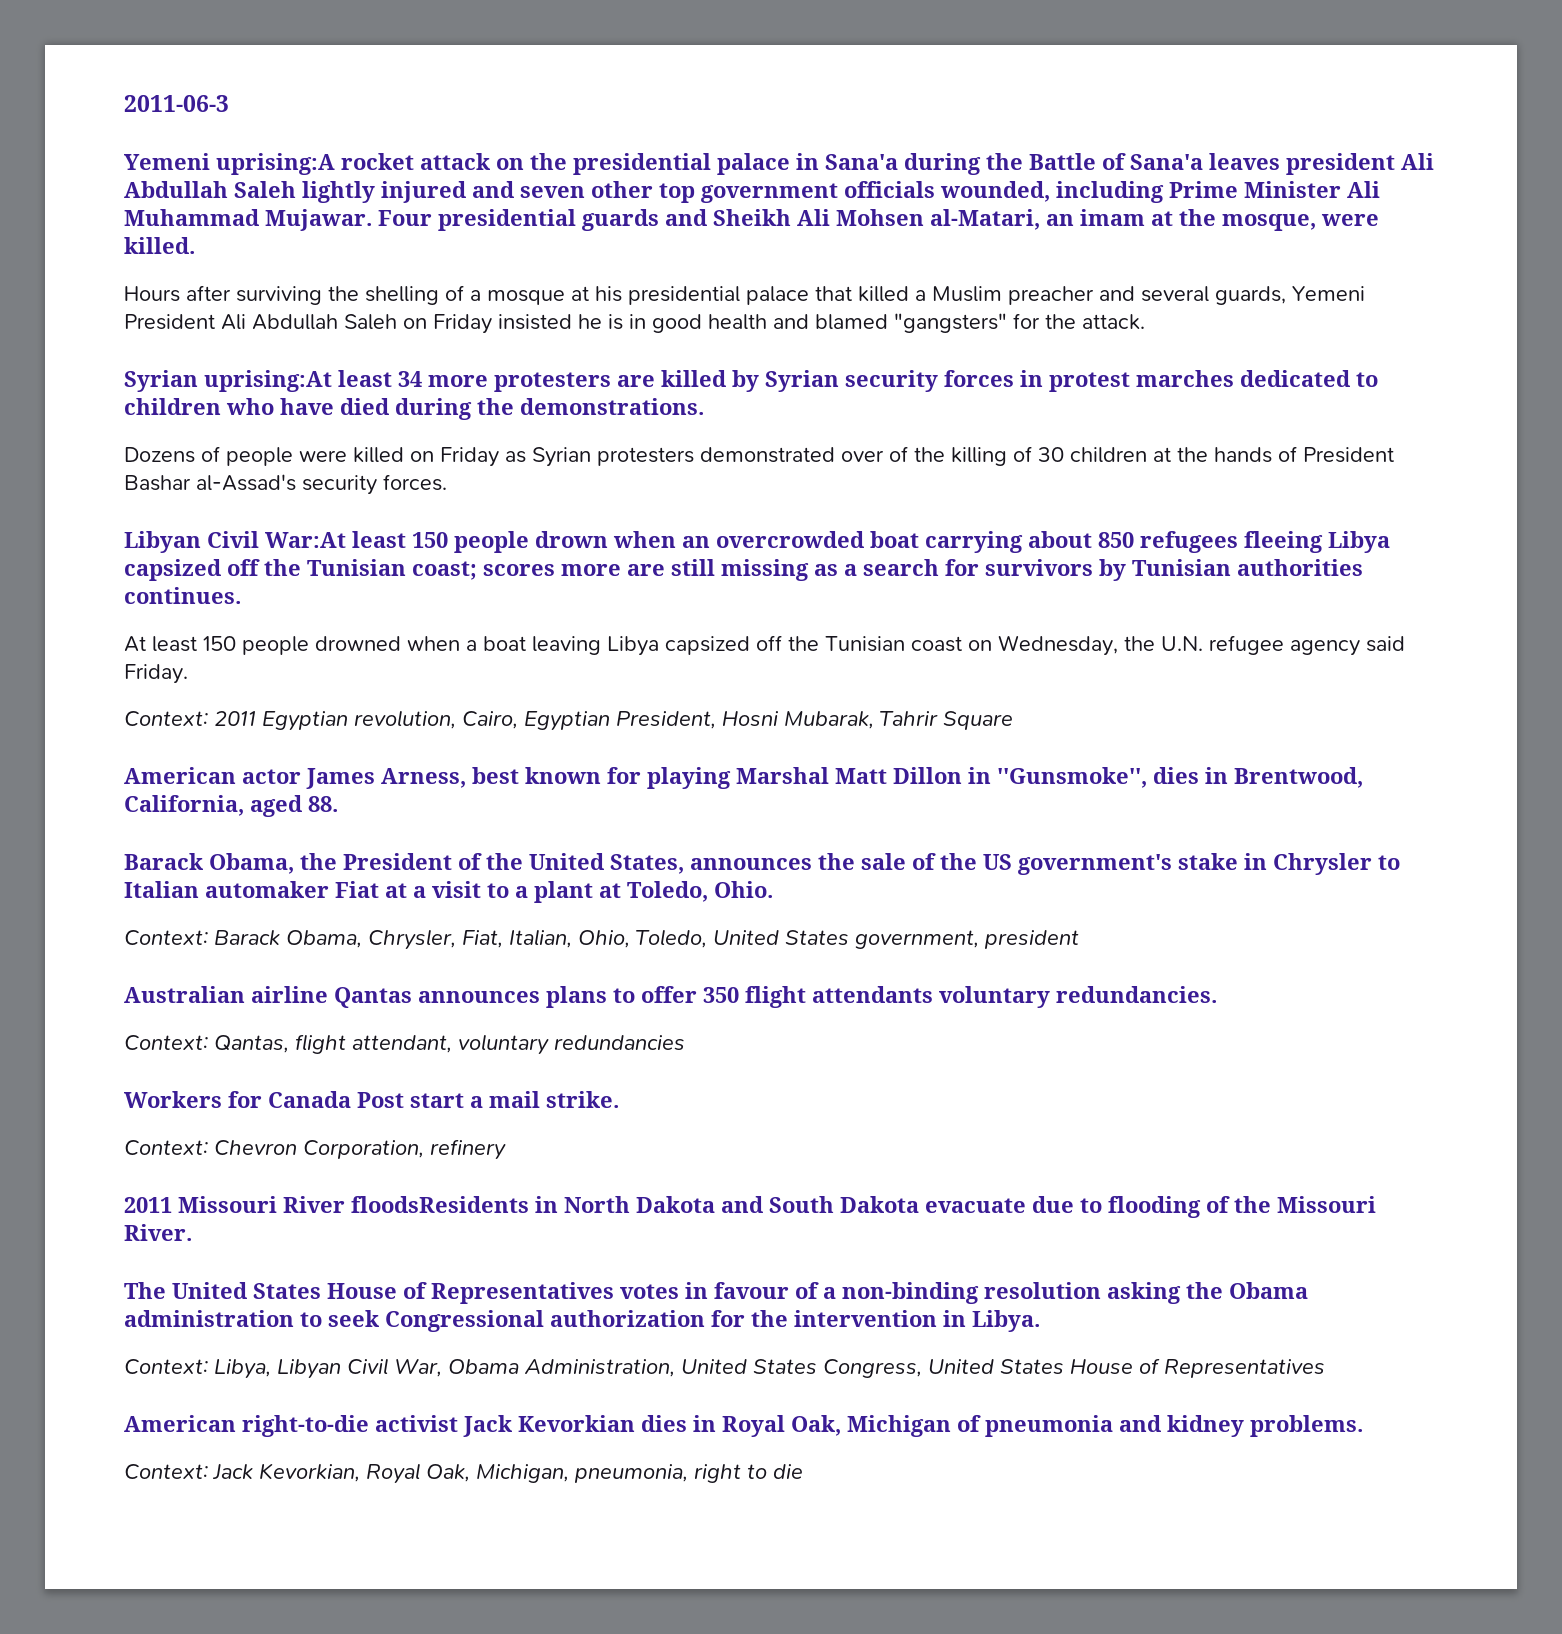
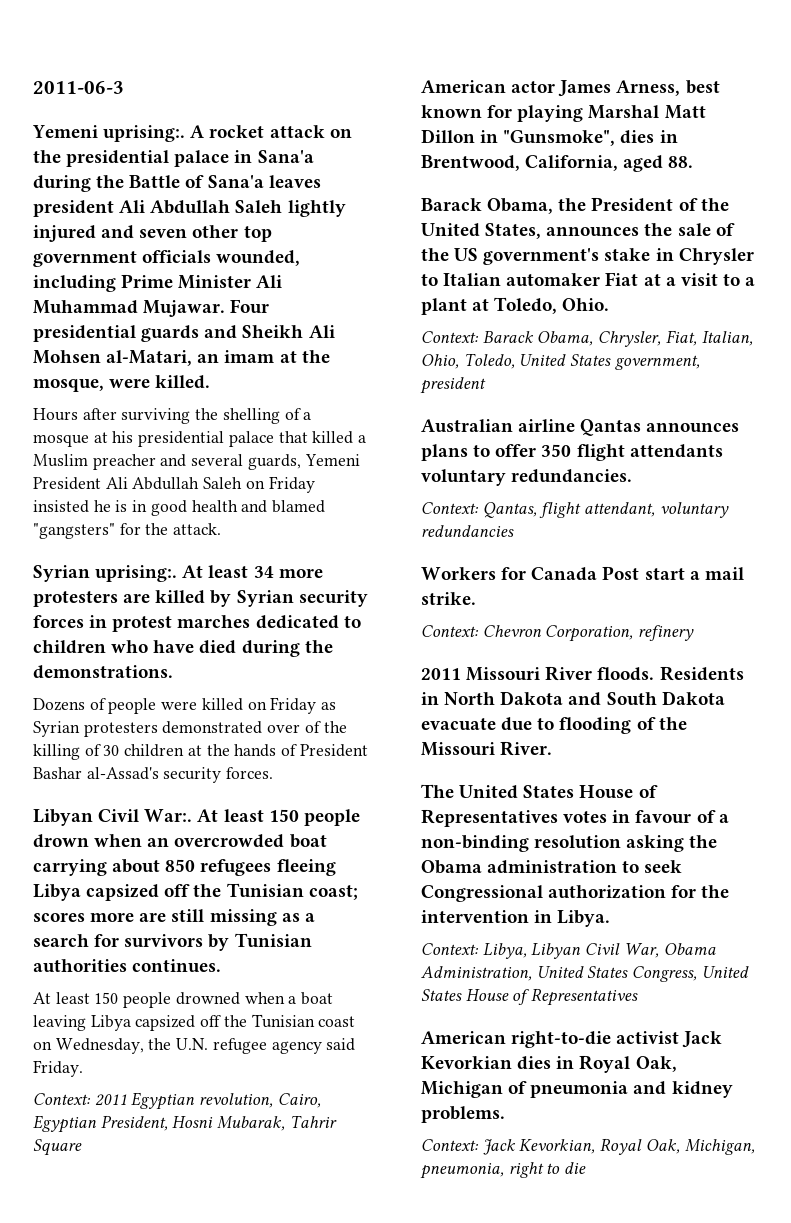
- Yemeni uprising:A rocket attack on the presidential palace in Sana'a during the Battle of Sana'a leaves president Ali Abdullah Saleh lightly injured and seven other top government officials wounded, including Prime Minister Ali Muhammad Mujawar.
+ Yemeni uprising:. A rocket attack on the presidential palace in Sana'a during the Battle of Sana'a leaves president Ali Abdullah Saleh lightly injured and seven other top government officials wounded, including Prime Minister Ali Muhammad Mujawar.
- Syrian uprising:At least 34 more protesters are killed by Syrian security forces in protest marches dedicated to children who have died during the demonstrations.
+ Syrian uprising:. At least 34 more protesters are killed by Syrian security forces in protest marches dedicated to children who have died during the demonstrations.
- Libyan Civil War:At least 150 people drown when an overcrowded boat carrying about 850 refugees fleeing Libya capsized off the Tunisian coast; scores more are still missing as a search for survivors by Tunisian authorities continues.
+ Libyan Civil War:. At least 150 people drown when an overcrowded boat carrying about 850 refugees fleeing Libya capsized off the Tunisian coast; scores more are still missing as a search for survivors by Tunisian authorities continues.
- American actor James Arness, best known for playing Marshal Matt Dillon in ''Gunsmoke'', dies in Brentwood, California, aged 88.
+ American actor James Arness, best known for playing Marshal Matt Dillon in "Gunsmoke", dies in Brentwood, California, aged 88.
- 2011 Missouri River floodsResidents in North Dakota and South Dakota evacuate due to flooding of the Missouri River.
+ 2011 Missouri River floods. Residents in North Dakota and South Dakota evacuate due to flooding of the Missouri River.

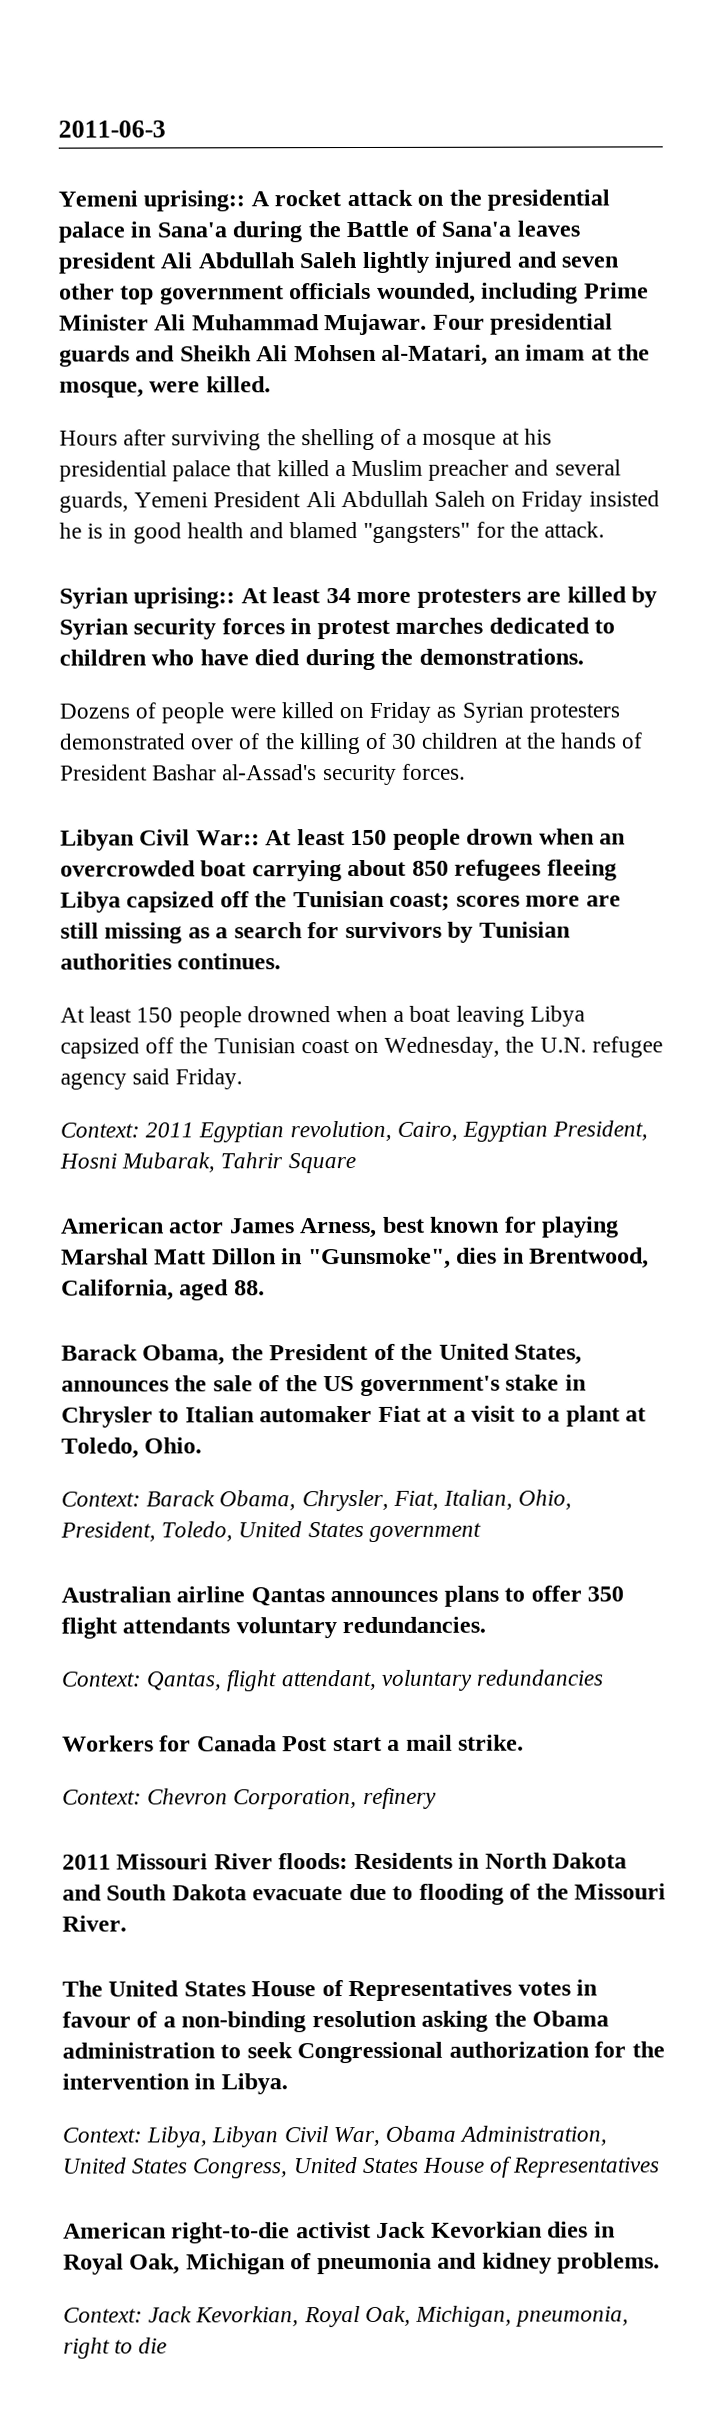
- Yemeni uprising:. A rocket attack on the presidential palace in Sana'a during the Battle of Sana'a leaves president Ali Abdullah Saleh lightly injured and seven other top government officials wounded, including Prime Minister Ali Muhammad Mujawar.
+ Yemeni uprising:: A rocket attack on the presidential palace in Sana'a during the Battle of Sana'a leaves president Ali Abdullah Saleh lightly injured and seven other top government officials wounded, including Prime Minister Ali Muhammad Mujawar.
- Syrian uprising:. At least 34 more protesters are killed by Syrian security forces in protest marches dedicated to children who have died during the demonstrations.
+ Syrian uprising:: At least 34 more protesters are killed by Syrian security forces in protest marches dedicated to children who have died during the demonstrations.
- Libyan Civil War:. At least 150 people drown when an overcrowded boat carrying about 850 refugees fleeing Libya capsized off the Tunisian coast; scores more are still missing as a search for survivors by Tunisian authorities continues.
+ Libyan Civil War:: At least 150 people drown when an overcrowded boat carrying about 850 refugees fleeing Libya capsized off the Tunisian coast; scores more are still missing as a search for survivors by Tunisian authorities continues.
- Context: Barack Obama, Chrysler, Fiat, Italian, Ohio, Toledo, United States government, president
+ Context: Barack Obama, Chrysler, Fiat, Italian, Ohio, President, Toledo, United States government
- 2011 Missouri River floods. Residents in North Dakota and South Dakota evacuate due to flooding of the Missouri River.
+ 2011 Missouri River floods: Residents in North Dakota and South Dakota evacuate due to flooding of the Missouri River.

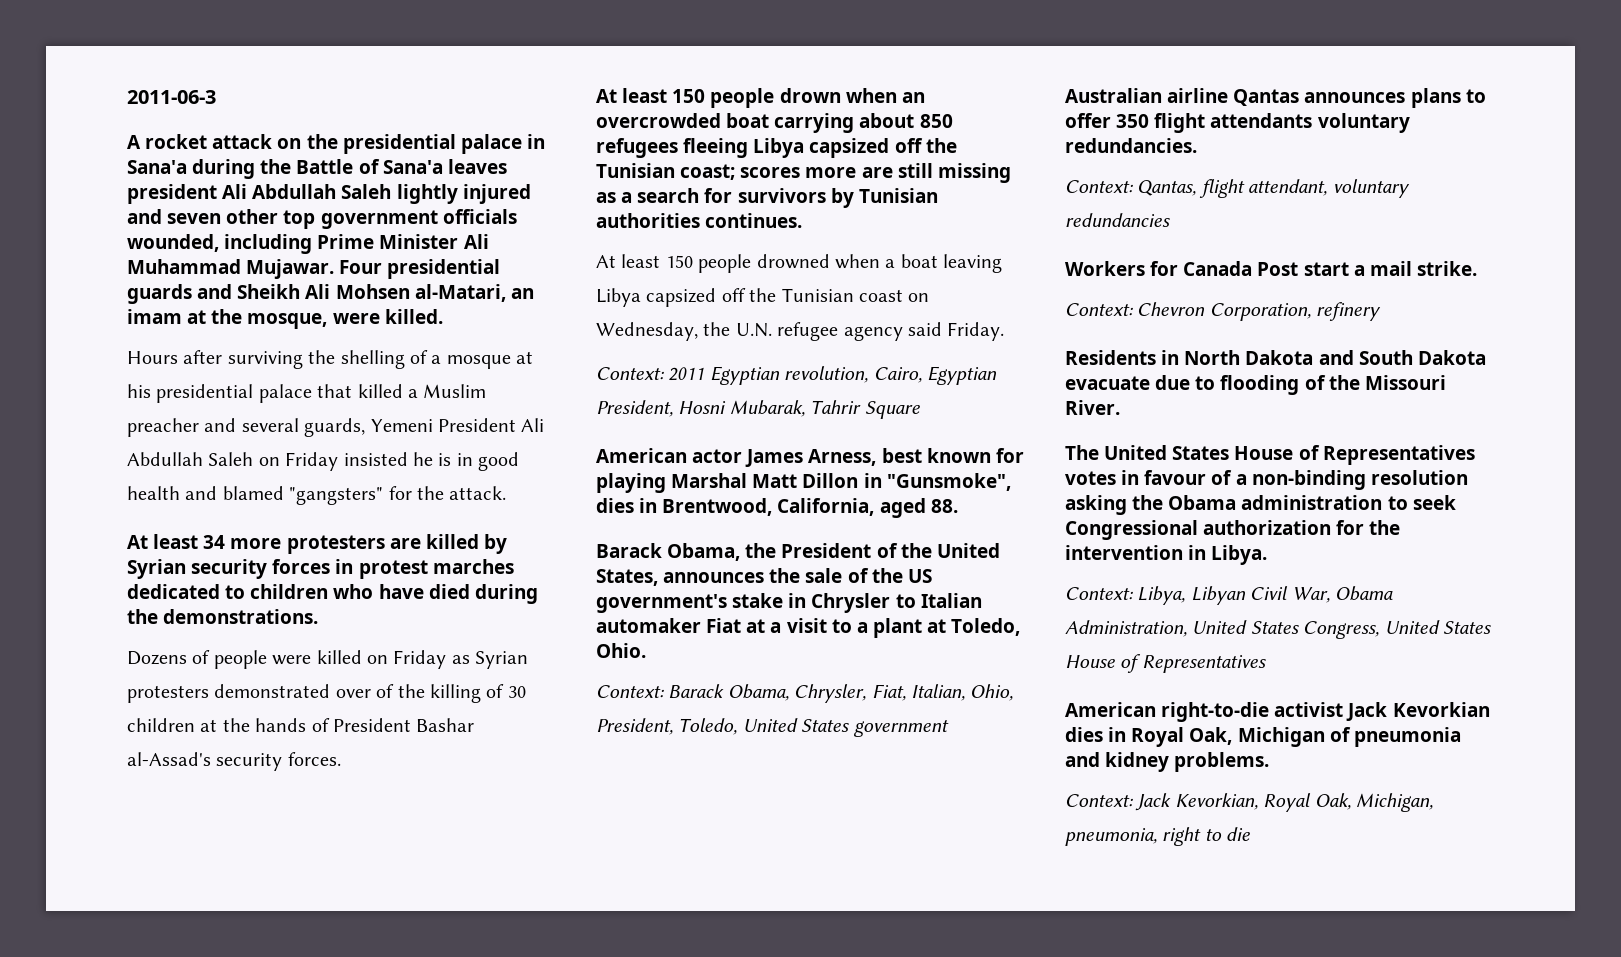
- Yemeni uprising:: A rocket attack on the presidential palace in Sana'a during the Battle of Sana'a leaves president Ali Abdullah Saleh lightly injured and seven other top government officials wounded, including Prime Minister Ali Muhammad Mujawar.
+ A rocket attack on the presidential palace in Sana'a during the Battle of Sana'a leaves president Ali Abdullah Saleh lightly injured and seven other top government officials wounded, including Prime Minister Ali Muhammad Mujawar.
- Syrian uprising:: At least 34 more protesters are killed by Syrian security forces in protest marches dedicated to children who have died during the demonstrations.
+ At least 34 more protesters are killed by Syrian security forces in protest marches dedicated to children who have died during the demonstrations.
- Libyan Civil War:: At least 150 people drown when an overcrowded boat carrying about 850 refugees fleeing Libya capsized off the Tunisian coast; scores more are still missing as a search for survivors by Tunisian authorities continues.
+ At least 150 people drown when an overcrowded boat carrying about 850 refugees fleeing Libya capsized off the Tunisian coast; scores more are still missing as a search for survivors by Tunisian authorities continues.
- 2011 Missouri River floods: Residents in North Dakota and South Dakota evacuate due to flooding of the Missouri River.
+ Residents in North Dakota and South Dakota evacuate due to flooding of the Missouri River.

